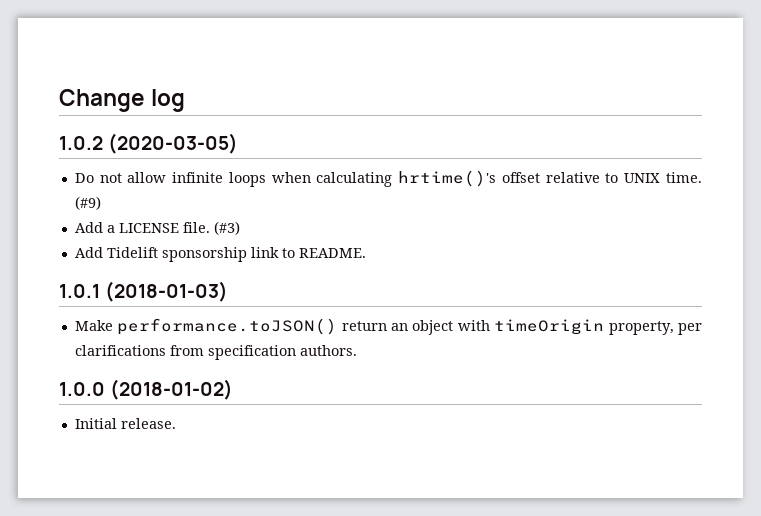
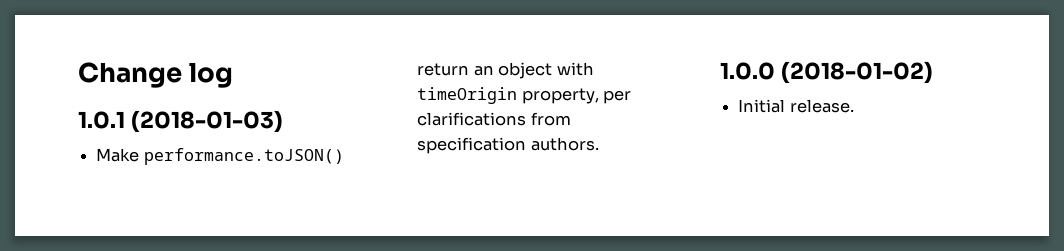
- 1.0.2 (2020-03-05)
- Do not allow infinite loops when calculating hrtime()'s offset relative to UNIX time. (#9)
- Add a LICENSE file. (#3)
- Add Tidelift sponsorship link to README.

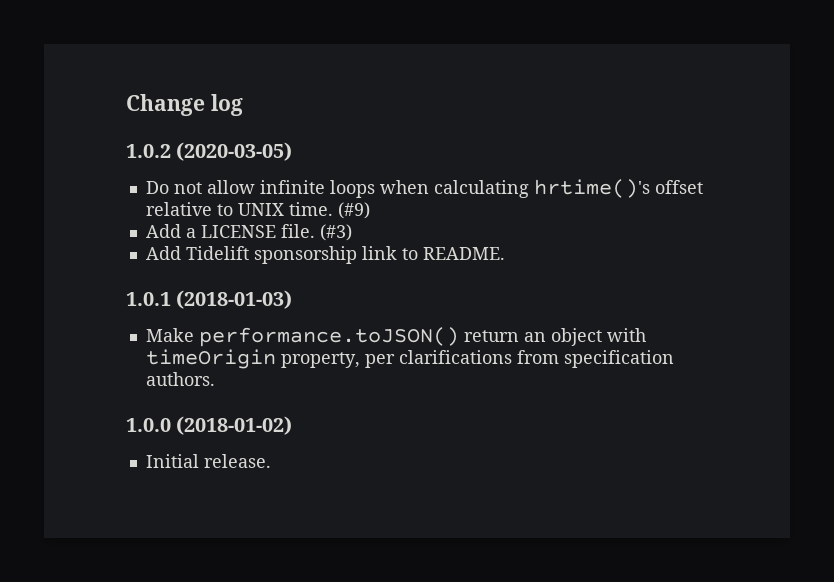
+ 1.0.2 (2020-03-05)
+ Do not allow infinite loops when calculating hrtime()'s offset relative to UNIX time. (#9)
+ Add a LICENSE file. (#3)
+ Add Tidelift sponsorship link to README.

